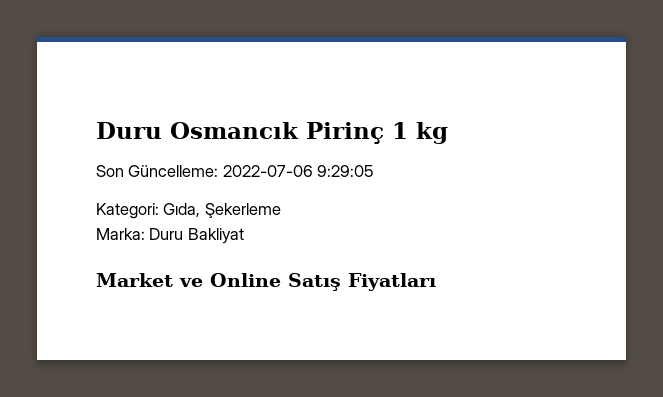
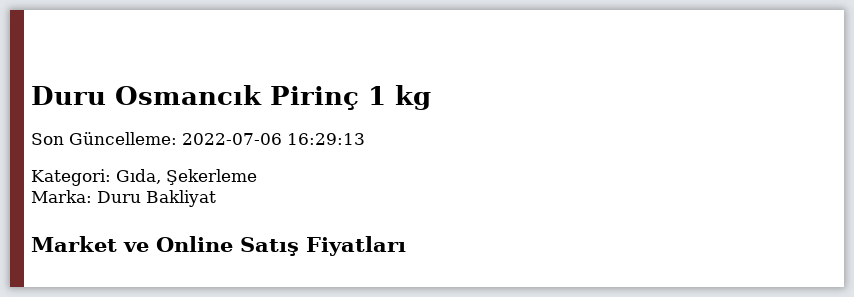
- Son Güncelleme: 2022-07-06 9:29:05
+ Son Güncelleme: 2022-07-06 16:29:13

